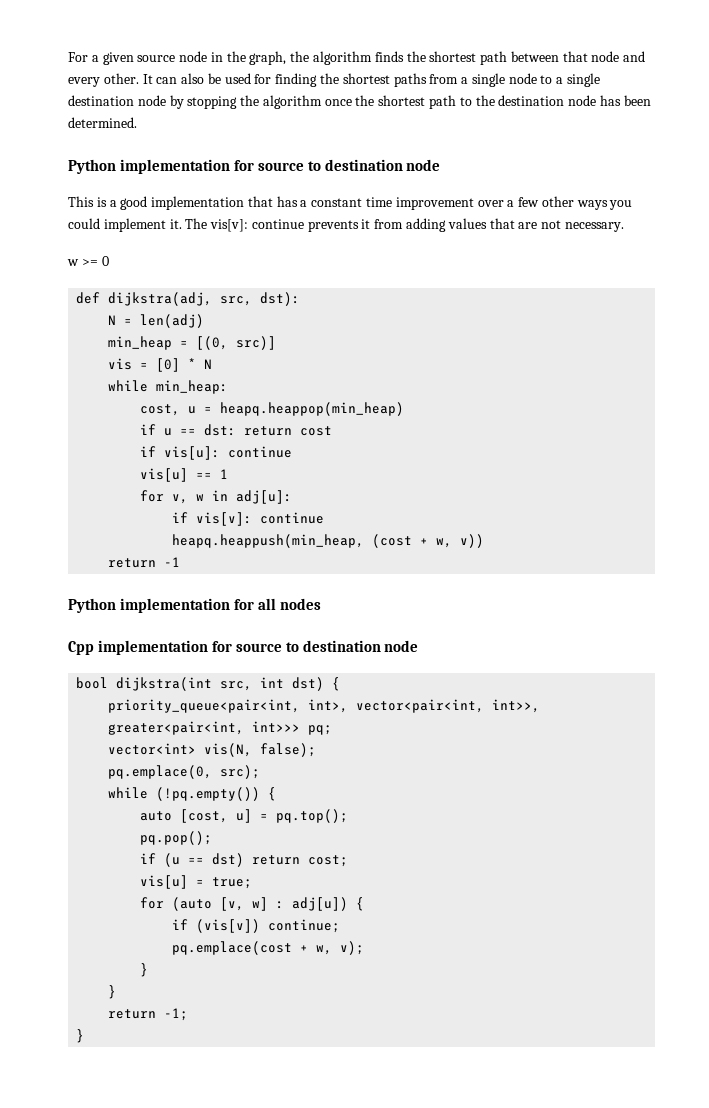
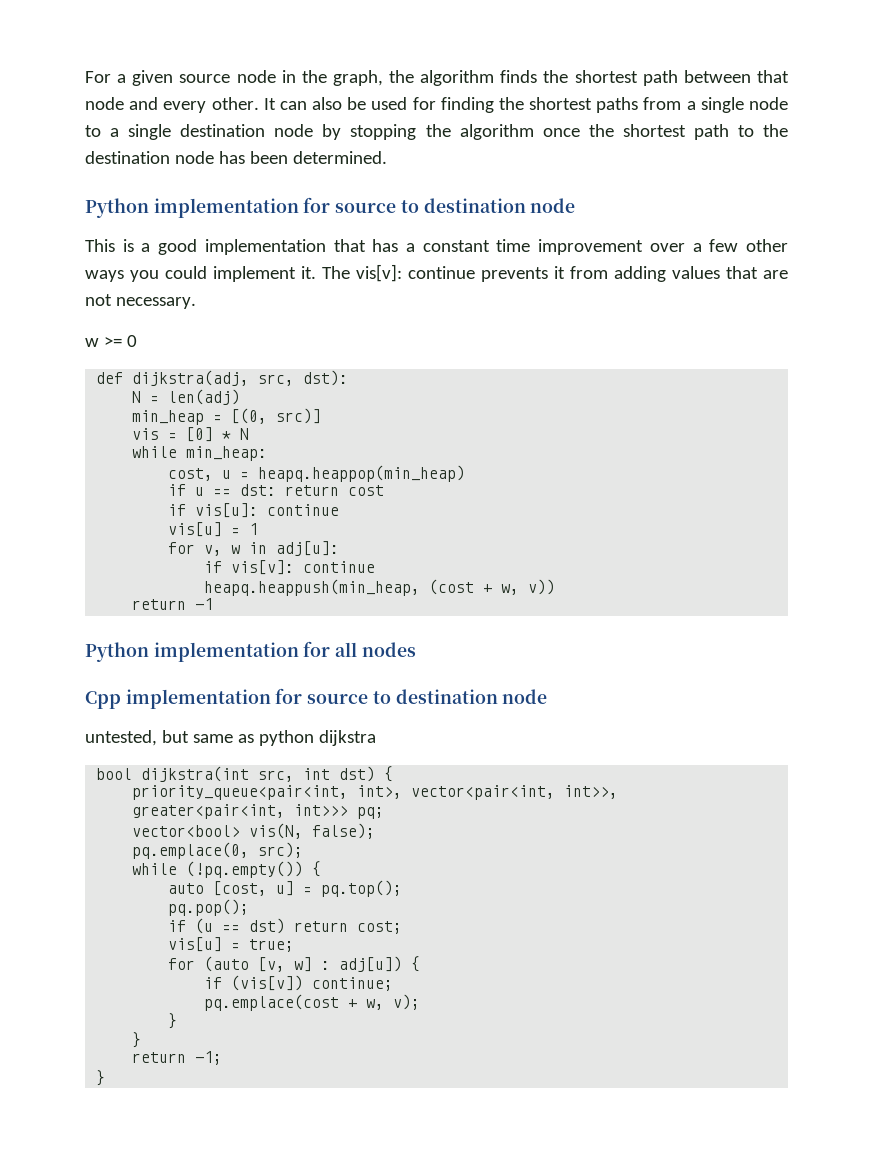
- vis[u] == 1
+ vis[u] = 1
+ untested, but same as python dijkstra
- vector<int> vis(N, false);
+ vector<bool> vis(N, false);

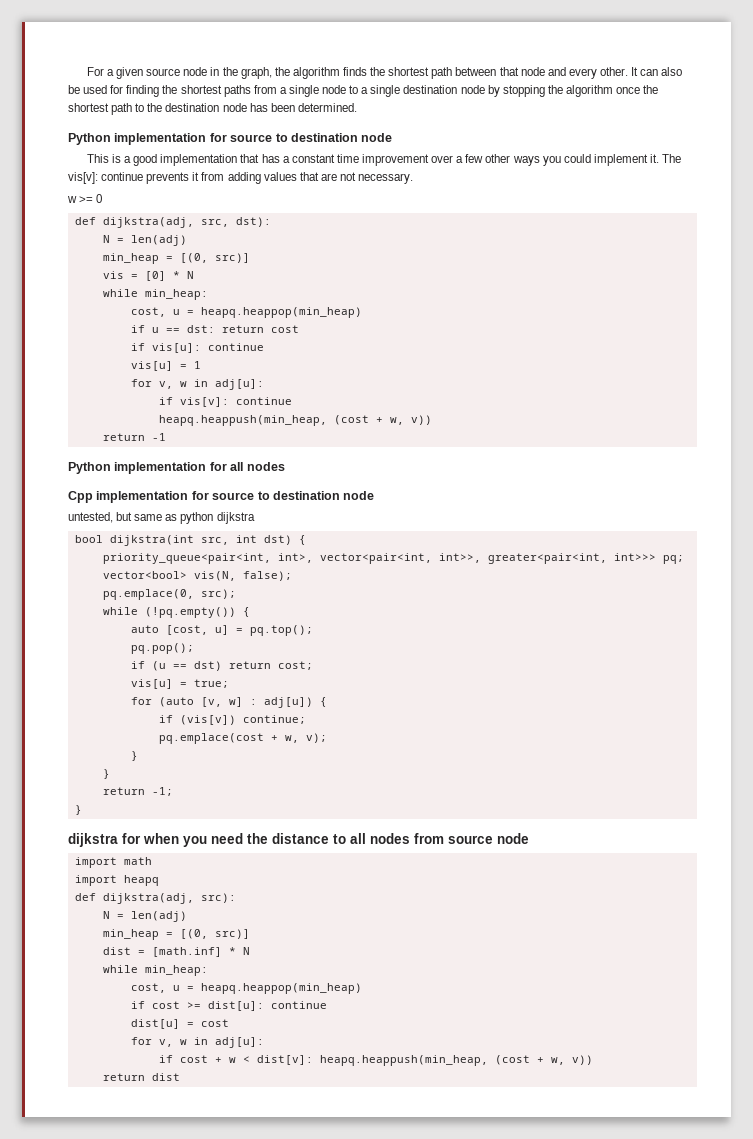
+ dijkstra for when you need the distance to all nodes from source node
+ import math
+ import heapq
+ def dijkstra(adj, src):
+ N = len(adj)
+ min_heap = [(0, src)]
+ dist = [math.inf] * N
+ while min_heap:
+ cost, u = heapq.heappop(min_heap)
+ if cost >= dist[u]: continue
+ dist[u] = cost
+ for v, w in adj[u]:
+ if cost + w < dist[v]: heapq.heappush(min_heap, (cost + w, v))
+ return dist

